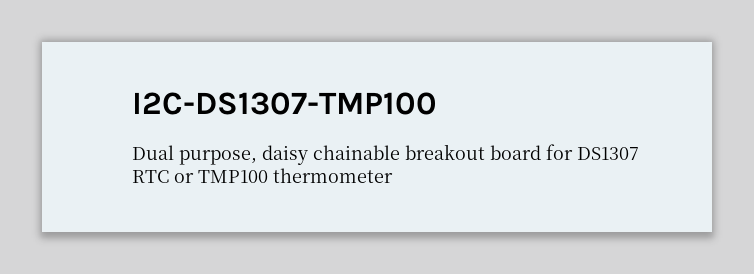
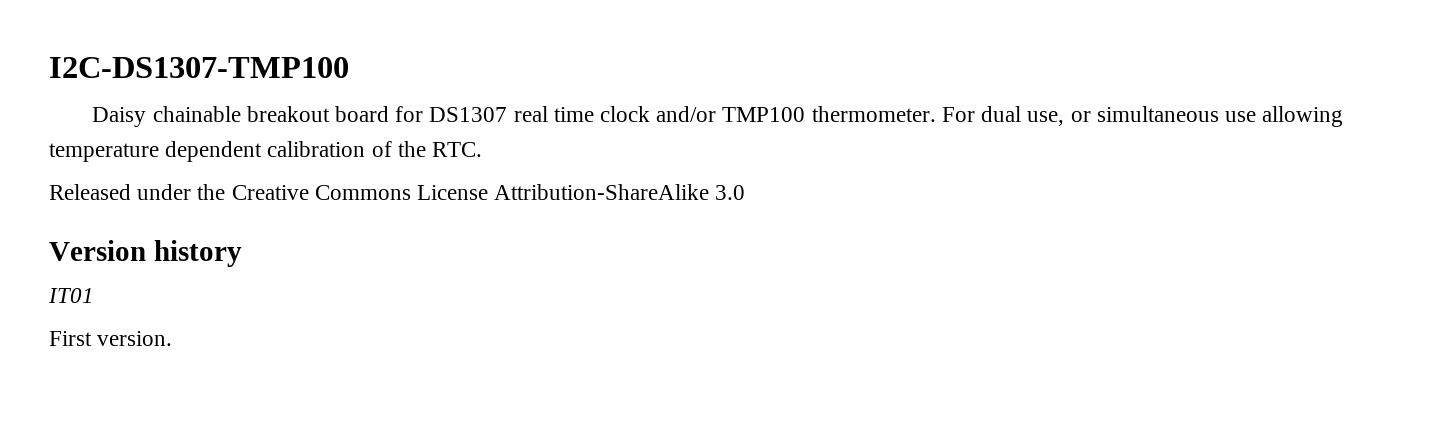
- Dual purpose, daisy chainable breakout board for DS1307 RTC or TMP100 thermometer
+ Daisy chainable breakout board for DS1307 real time clock and/or TMP100 thermometer. For dual use, or simultaneous use allowing temperature dependent calibration of the RTC.
+ Released under the Creative Commons License Attribution-ShareAlike 3.0
+ Version history
+ IT01
+ First version.

